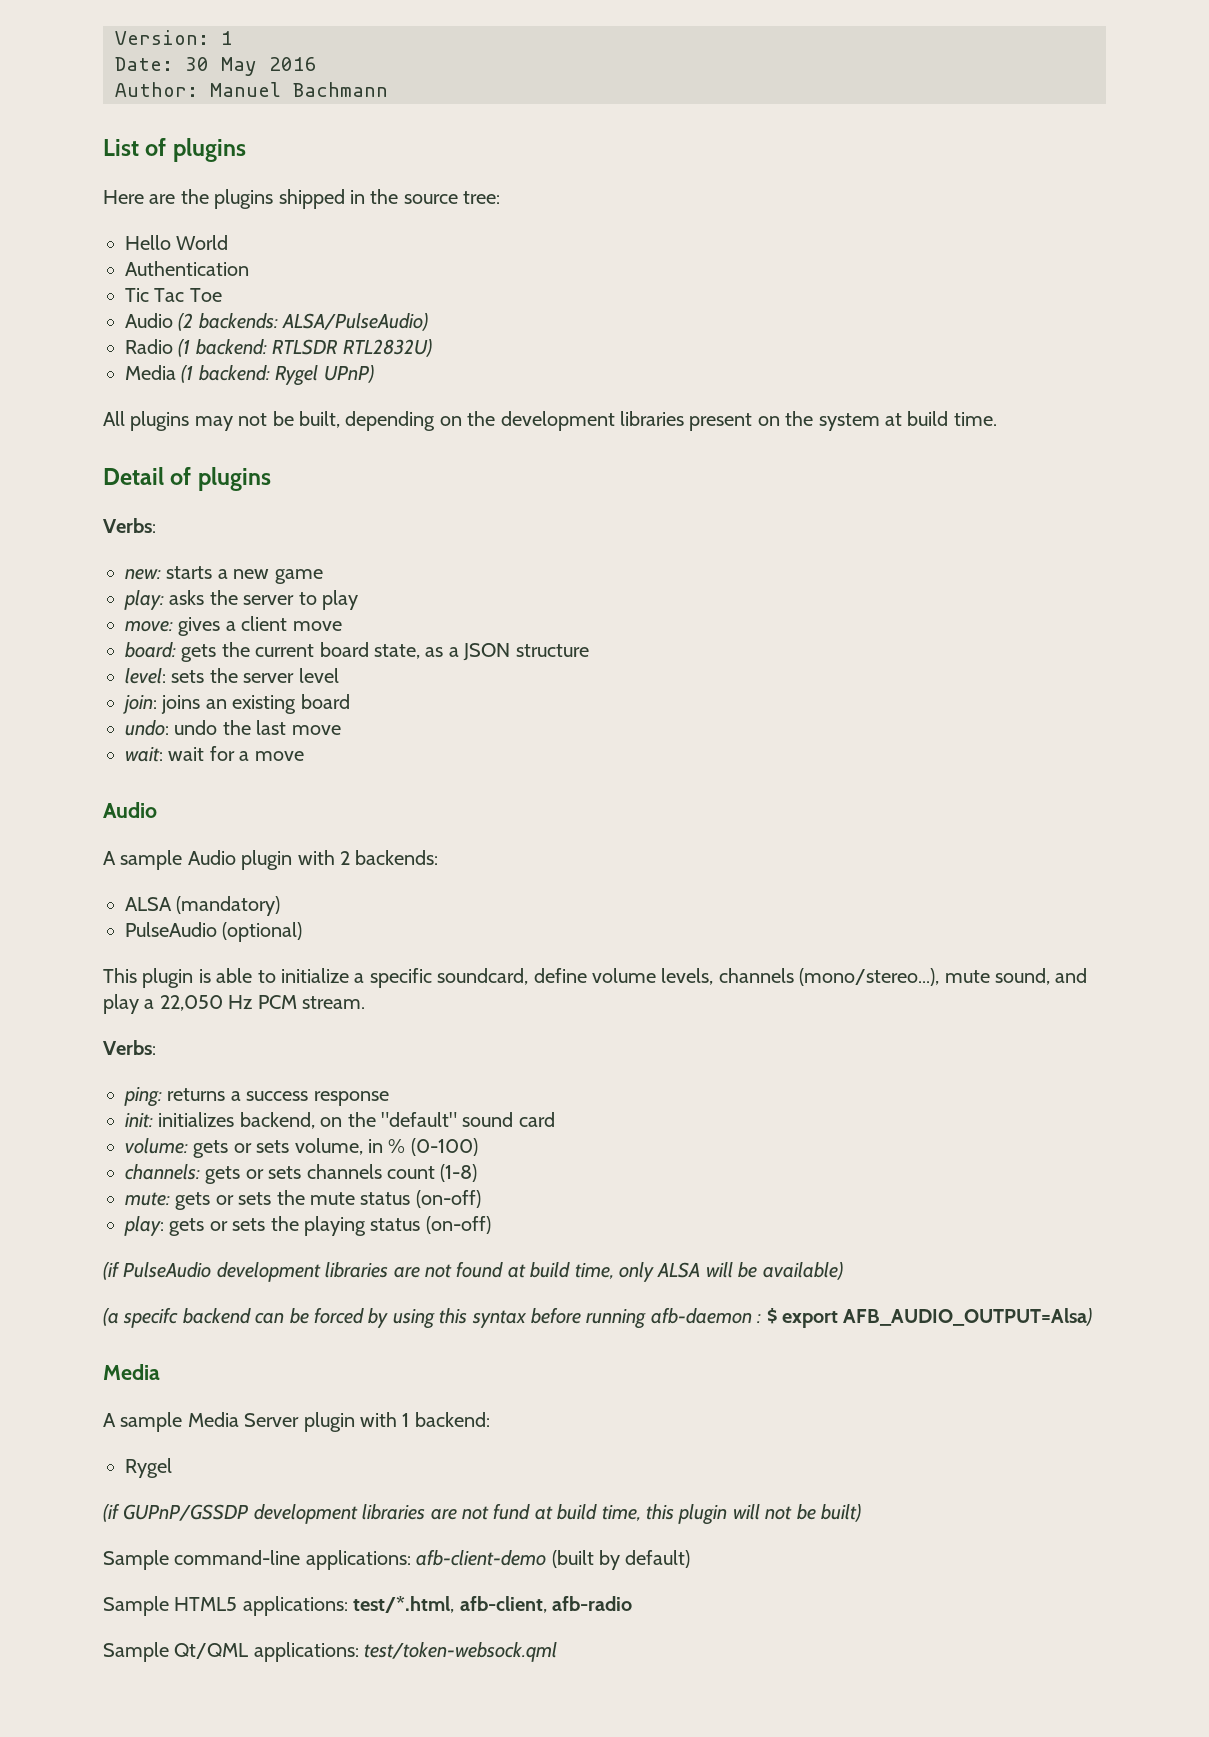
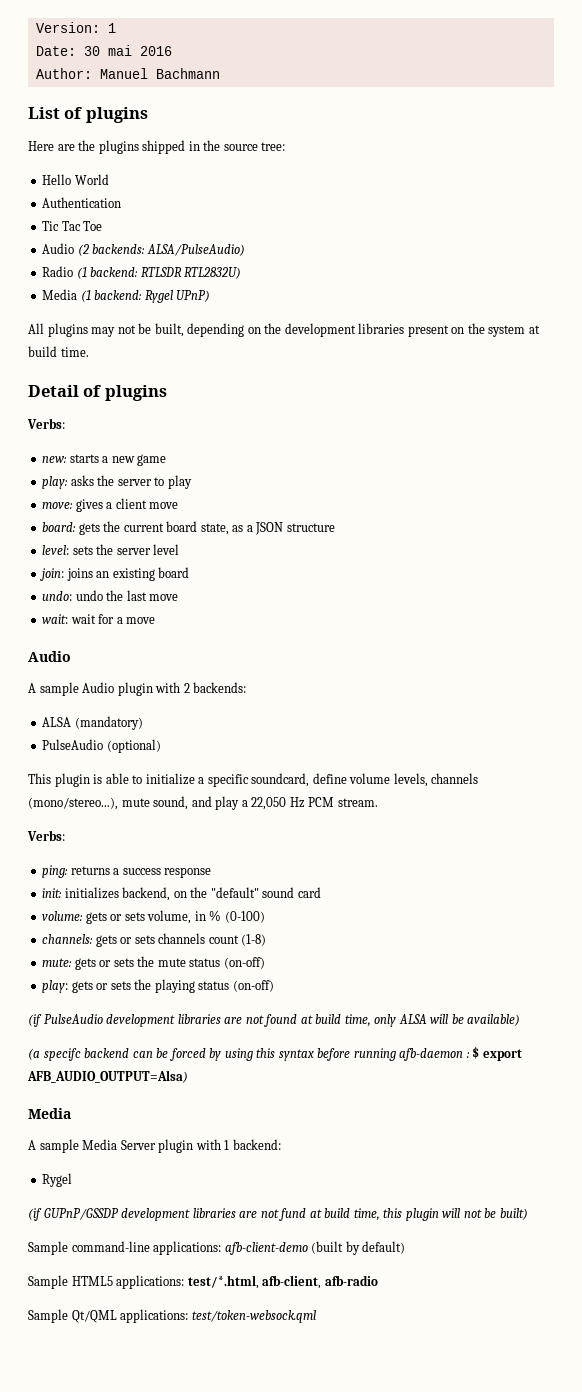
- Date: 30 May 2016
+ Date: 30 mai 2016

